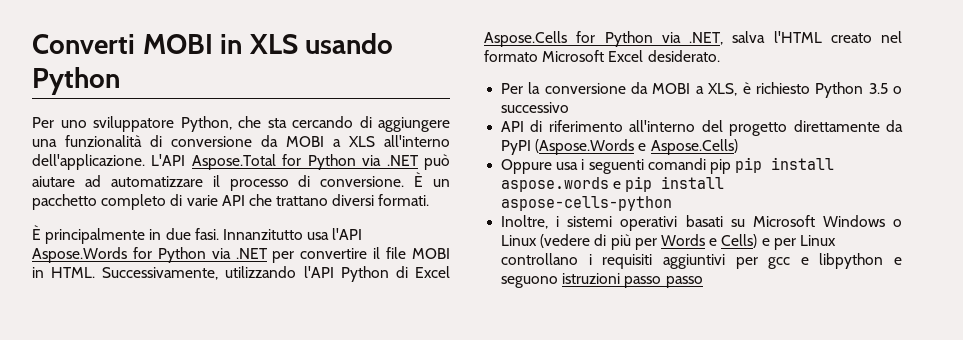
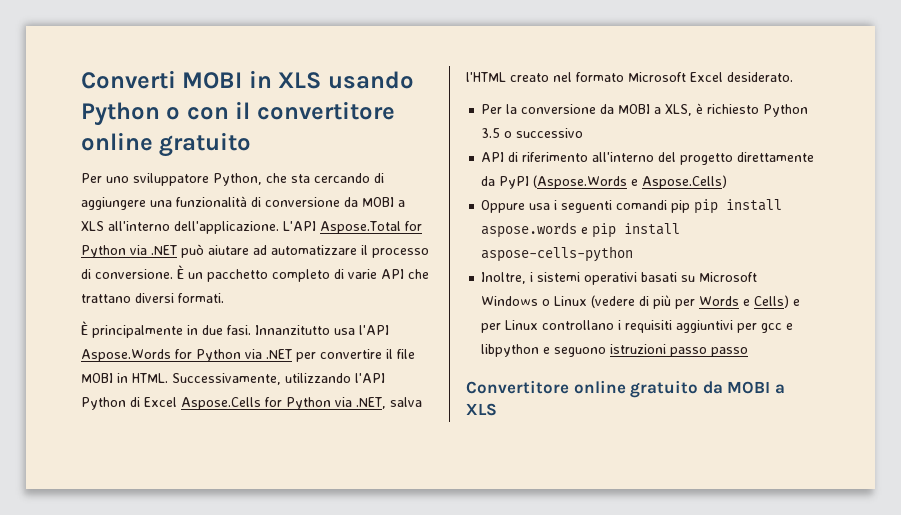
- Converti MOBI in XLS usando Python
+ Converti MOBI in XLS usando Python o con il convertitore online gratuito
+ Convertitore online gratuito da MOBI a XLS

